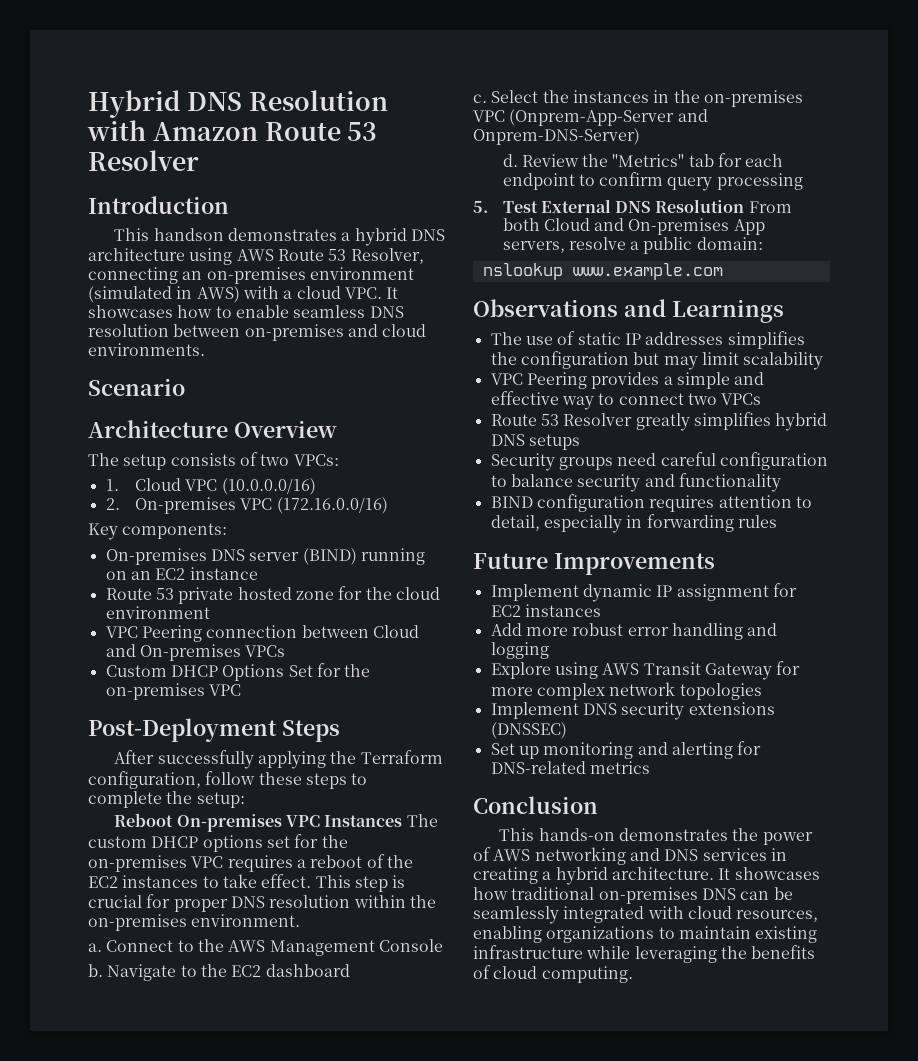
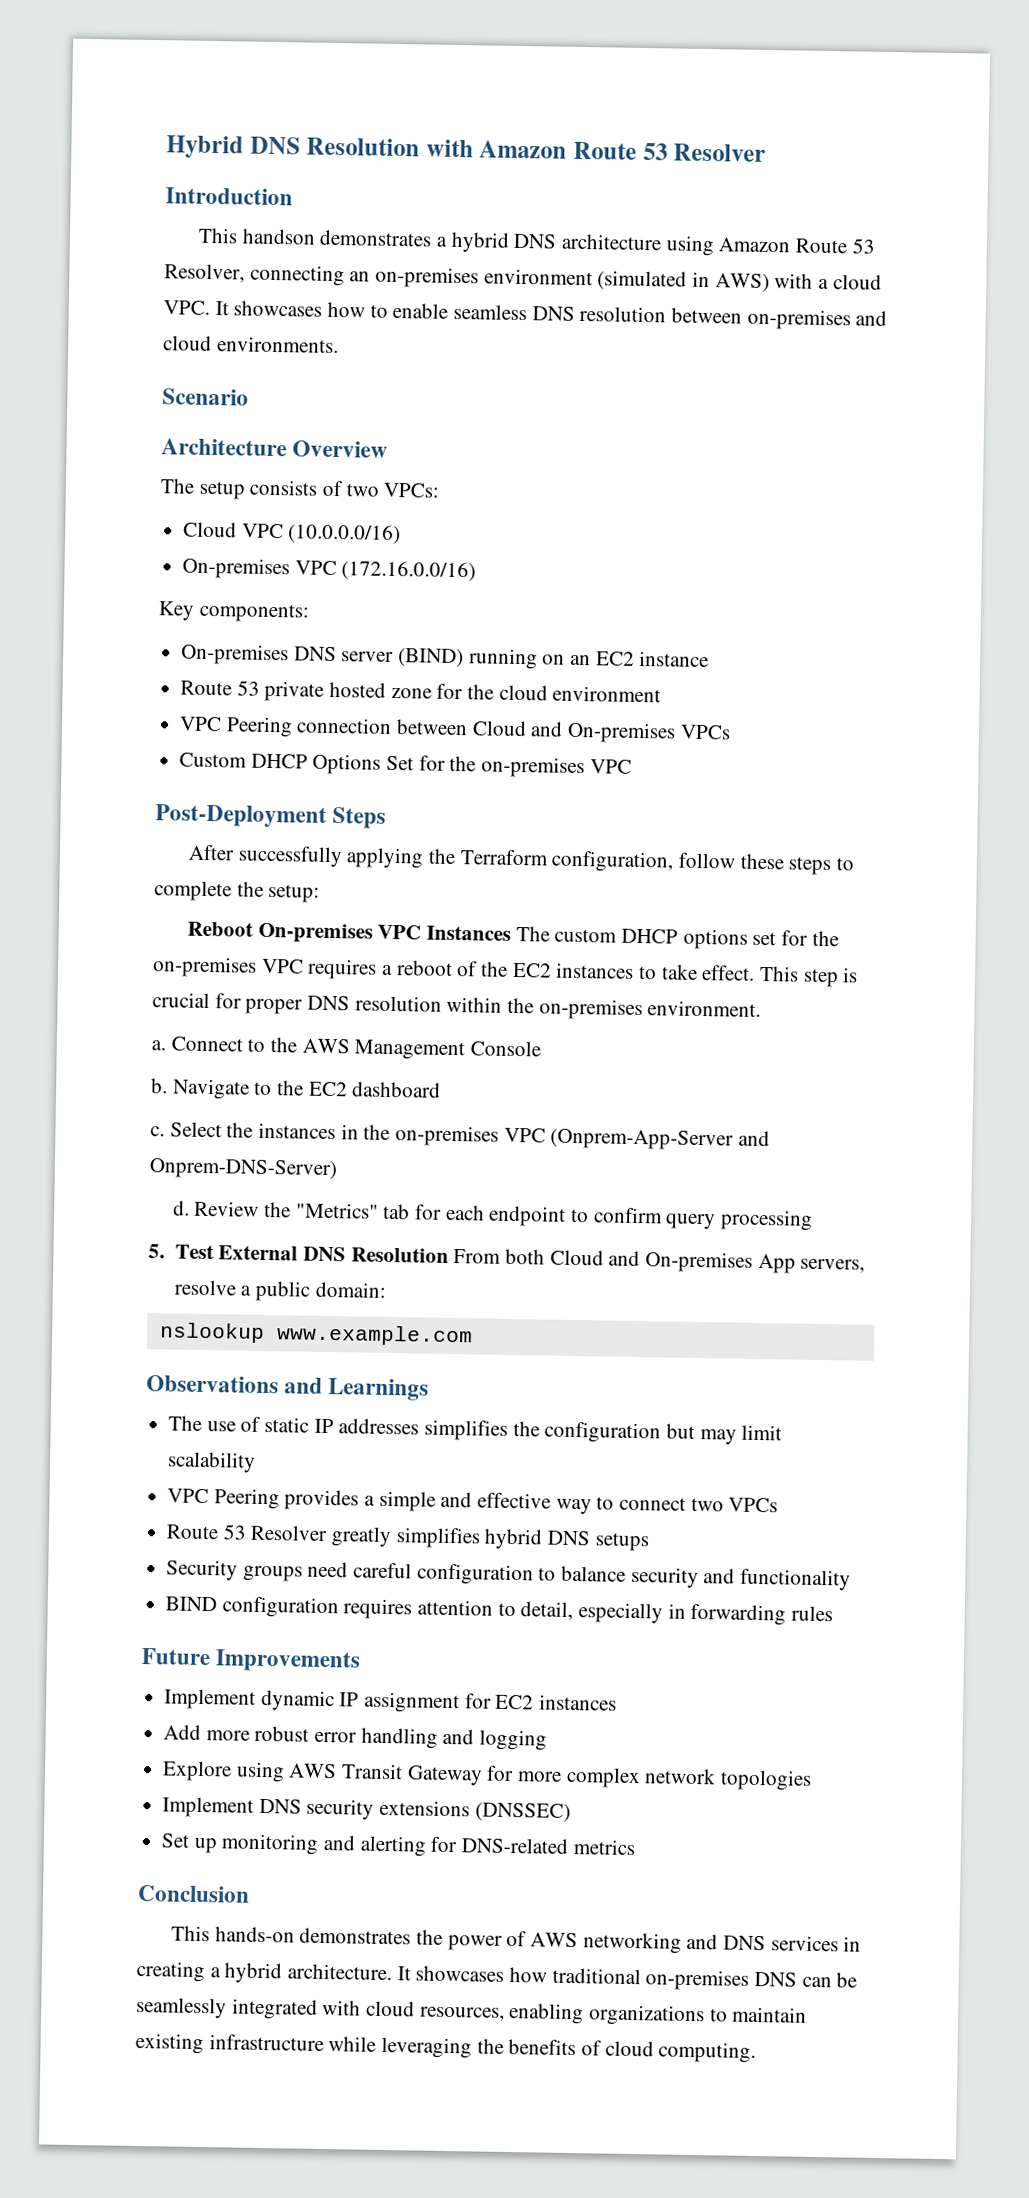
- This handson demonstrates a hybrid DNS architecture using AWS Route 53 Resolver, connecting an on-premises environment (simulated in AWS) with a cloud VPC. It showcases how to enable seamless DNS resolution between on-premises and cloud environments.
+ This handson demonstrates a hybrid DNS architecture using Amazon Route 53 Resolver, connecting an on-premises environment (simulated in AWS) with a cloud VPC. It showcases how to enable seamless DNS resolution between on-premises and cloud environments.
- 1. Cloud VPC (10.0.0.0/16)
+ Cloud VPC (10.0.0.0/16)
- 2. On-premises VPC (172.16.0.0/16)
+ On-premises VPC (172.16.0.0/16)

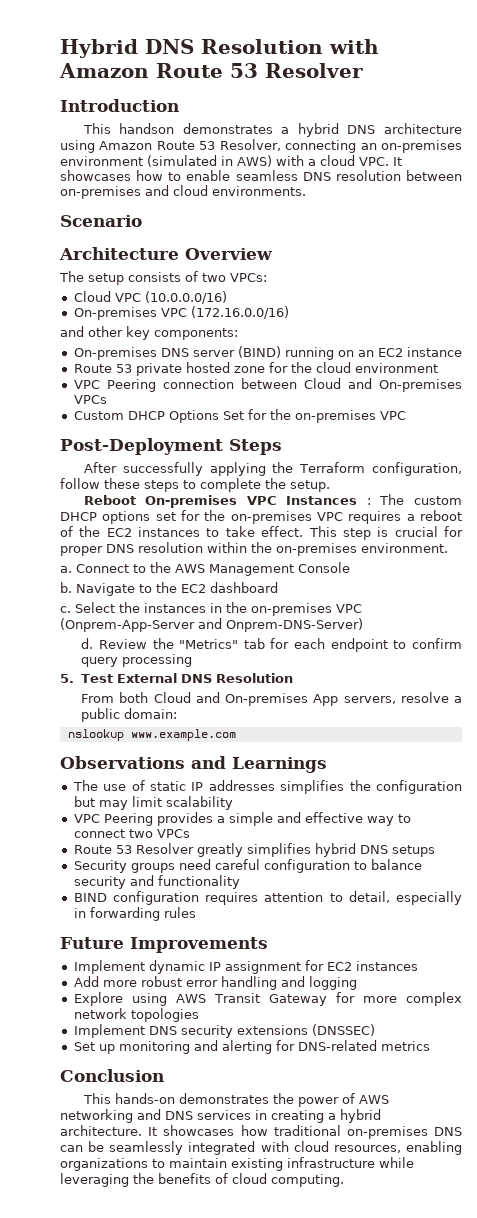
- Key components:
+ and other key components:
- After successfully applying the Terraform configuration, follow these steps to complete the setup:
+ After successfully applying the Terraform configuration, follow these steps to complete the setup.
- Reboot On-premises VPC Instances The custom DHCP options set for the on-premises VPC requires a reboot of the EC2 instances to take effect.
+ Reboot On-premises VPC Instances : The custom DHCP options set for the on-premises VPC requires a reboot of the EC2 instances to take effect.
- 5. Test External DNS Resolution From both Cloud and On-premises App servers, resolve a public domain:
+ 5. Test External DNS Resolution
+ From both Cloud and On-premises App servers, resolve a public domain:

